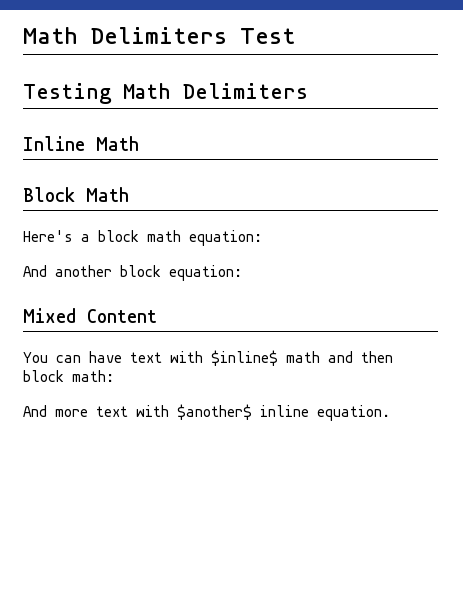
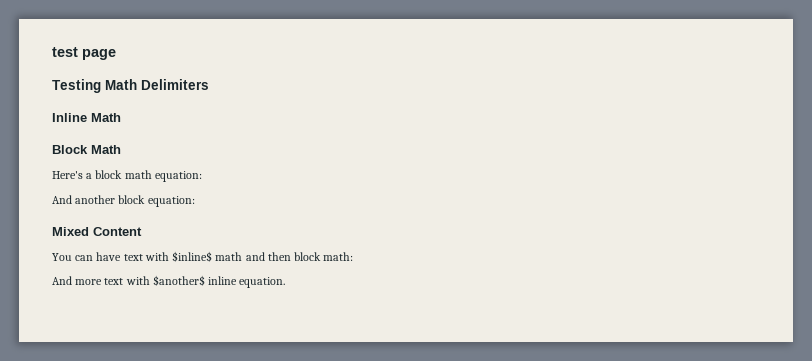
- Math Delimiters Test
+ test page

